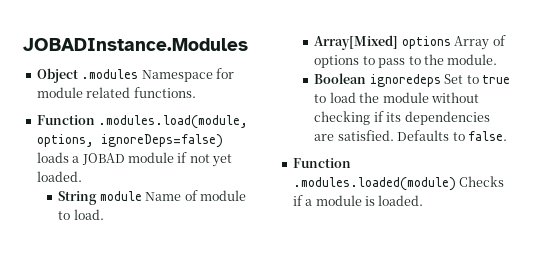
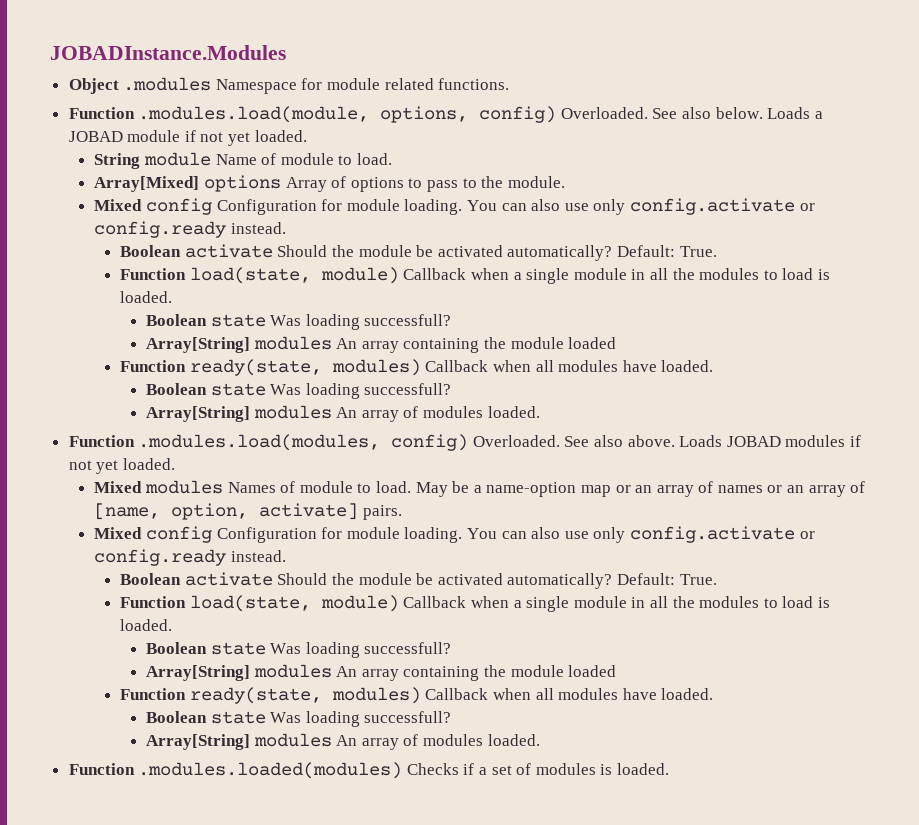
- Function .modules.load(module, options, ignoreDeps=false) loads a JOBAD module if not yet loaded.
+ Function .modules.load(module, options, config) Overloaded. See also below. Loads a JOBAD module if not yet loaded.
  Array[Mixed] options Array of options to pass to the module.
- Boolean ignoredeps Set to true to load the module without checking if its dependencies are satisfied. Defaults to false.
- Function .modules.loaded(module) Checks if a module is loaded.
+ Mixed config Configuration for module loading. You can also use only config.activate or config.ready instead.
+ Boolean activate Should the module be activated automatically? Default: True.
+ Function load(state, module) Callback when a single module in all the modules to load is loaded.
+ Boolean state Was loading successfull?
+ Array[String] modules An array containing the module loaded
+ Function ready(state, modules) Callback when all modules have loaded.
+ Boolean state Was loading successfull?
+ Array[String] modules An array of modules loaded.
+ Function .modules.load(modules, config) Overloaded. See also above. Loads JOBAD modules if not yet loaded.
+ Mixed modules Names of module to load. May be a name-option map or an array of names or an array of [name, option, activate] pairs.
+ Mixed config Configuration for module loading. You can also use only config.activate or config.ready instead.
+ Boolean activate Should the module be activated automatically? Default: True.
+ Function load(state, module) Callback when a single module in all the modules to load is loaded.
+ Boolean state Was loading successfull?
+ Array[String] modules An array containing the module loaded
+ Function ready(state, modules) Callback when all modules have loaded.
+ Boolean state Was loading successfull?
+ Array[String] modules An array of modules loaded.
+ Function .modules.loaded(modules) Checks if a set of modules is loaded.

